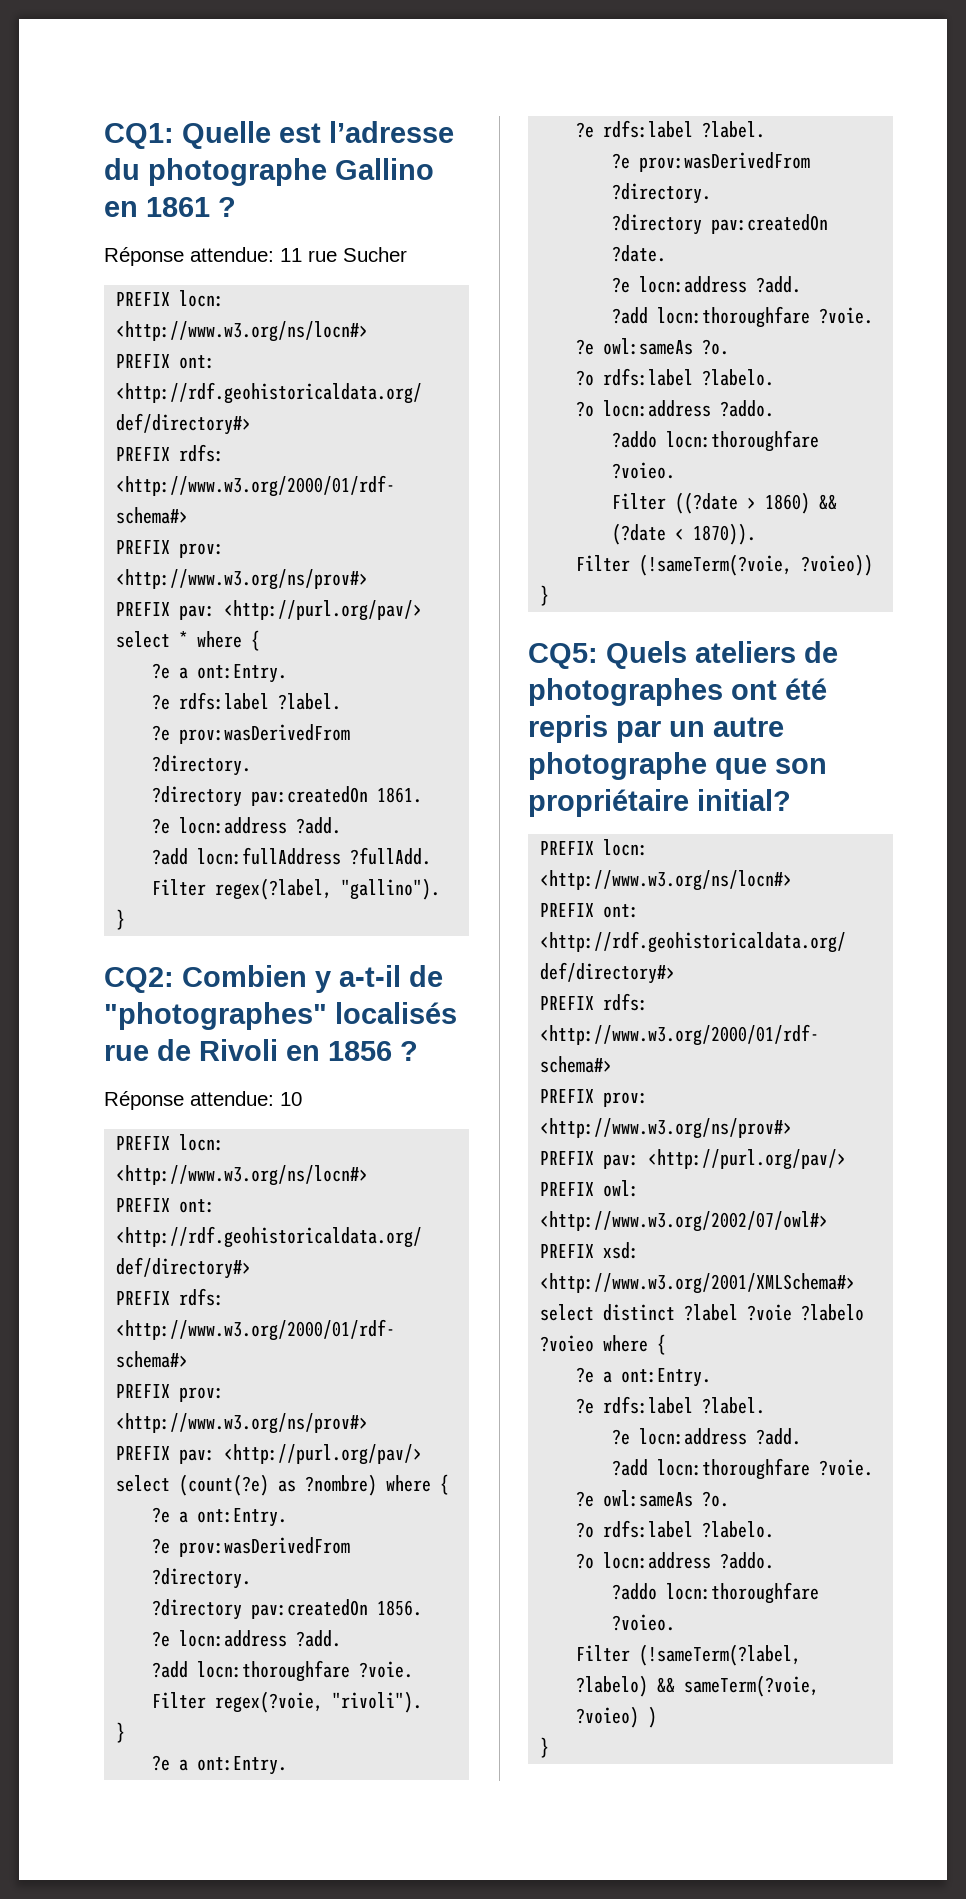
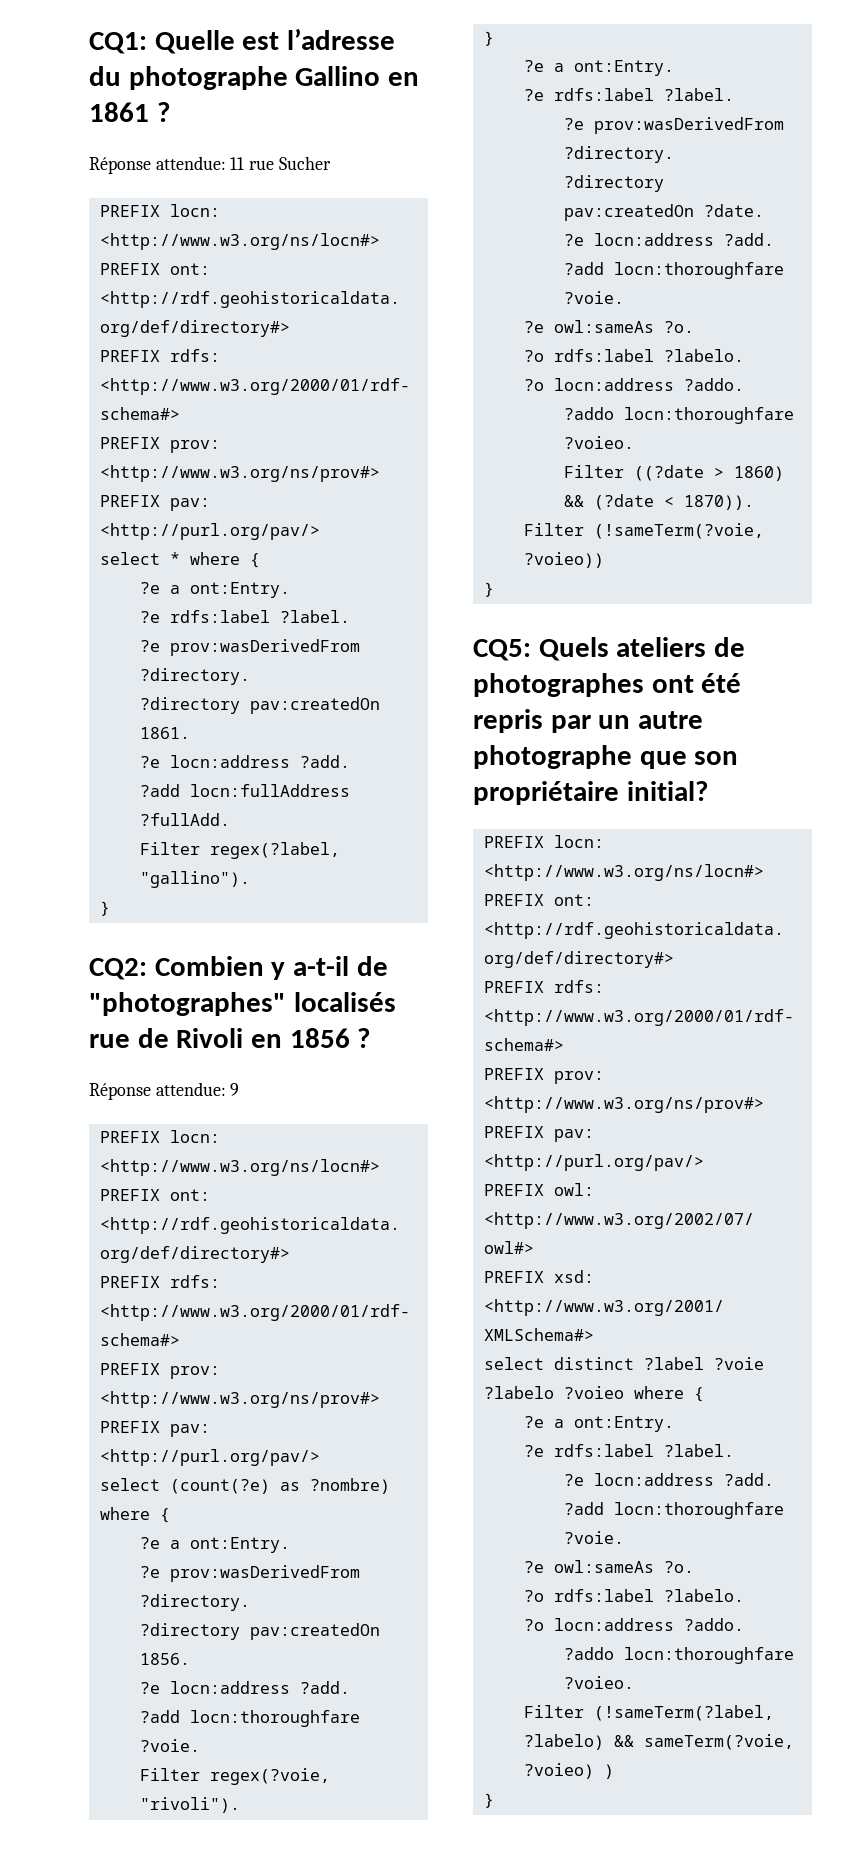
- Réponse attendue: 10
+ Réponse attendue: 9

